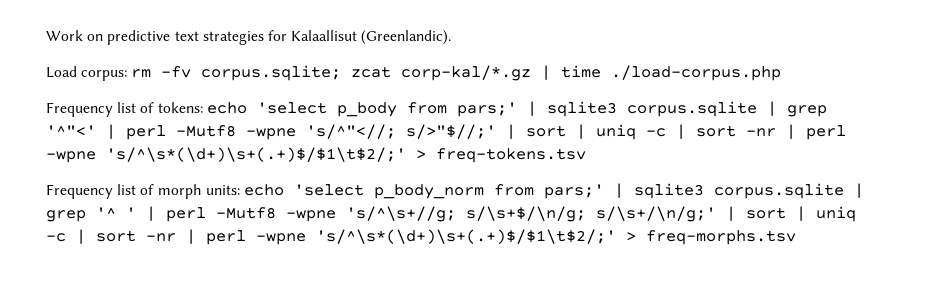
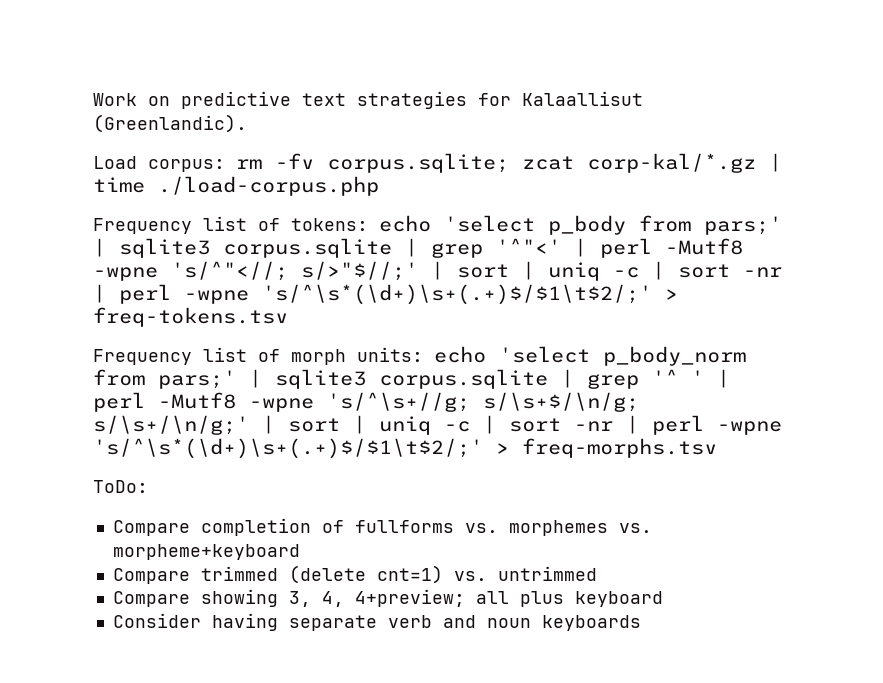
+ ToDo:
+ Compare completion of fullforms vs. morphemes vs. morpheme+keyboard
+ Compare trimmed (delete cnt=1) vs. untrimmed
+ Compare showing 3, 4, 4+preview; all plus keyboard
+ Consider having separate verb and noun keyboards

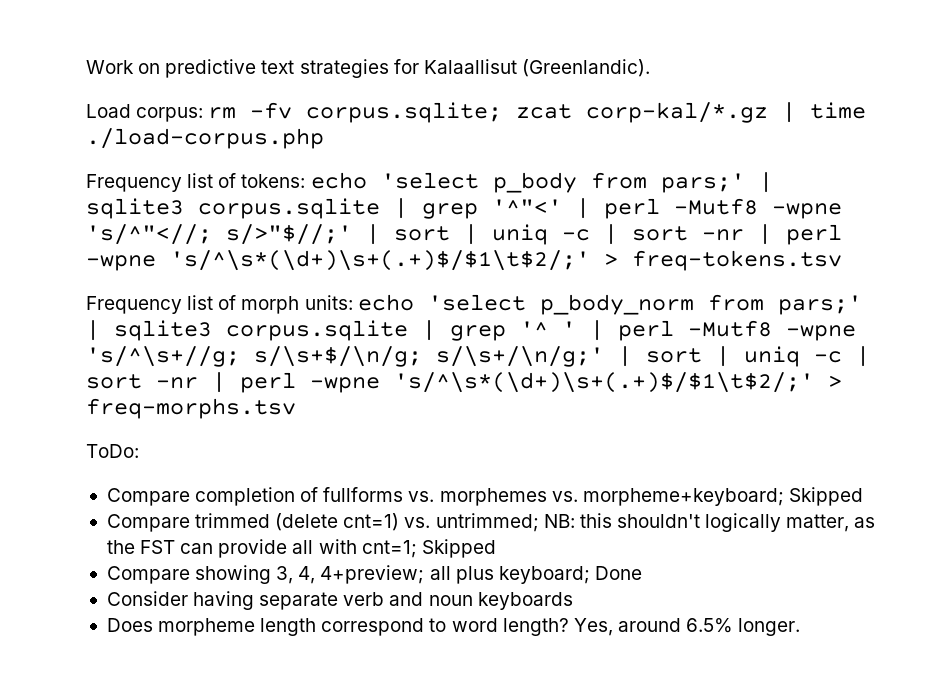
- Compare completion of fullforms vs. morphemes vs. morpheme+keyboard
+ Compare completion of fullforms vs. morphemes vs. morpheme+keyboard; Skipped
- Compare trimmed (delete cnt=1) vs. untrimmed
+ Compare trimmed (delete cnt=1) vs. untrimmed; NB: this shouldn't logically matter, as the FST can provide all with cnt=1; Skipped
- Compare showing 3, 4, 4+preview; all plus keyboard
+ Compare showing 3, 4, 4+preview; all plus keyboard; Done
+ Does morpheme length correspond to word length? Yes, around 6.5% longer.

